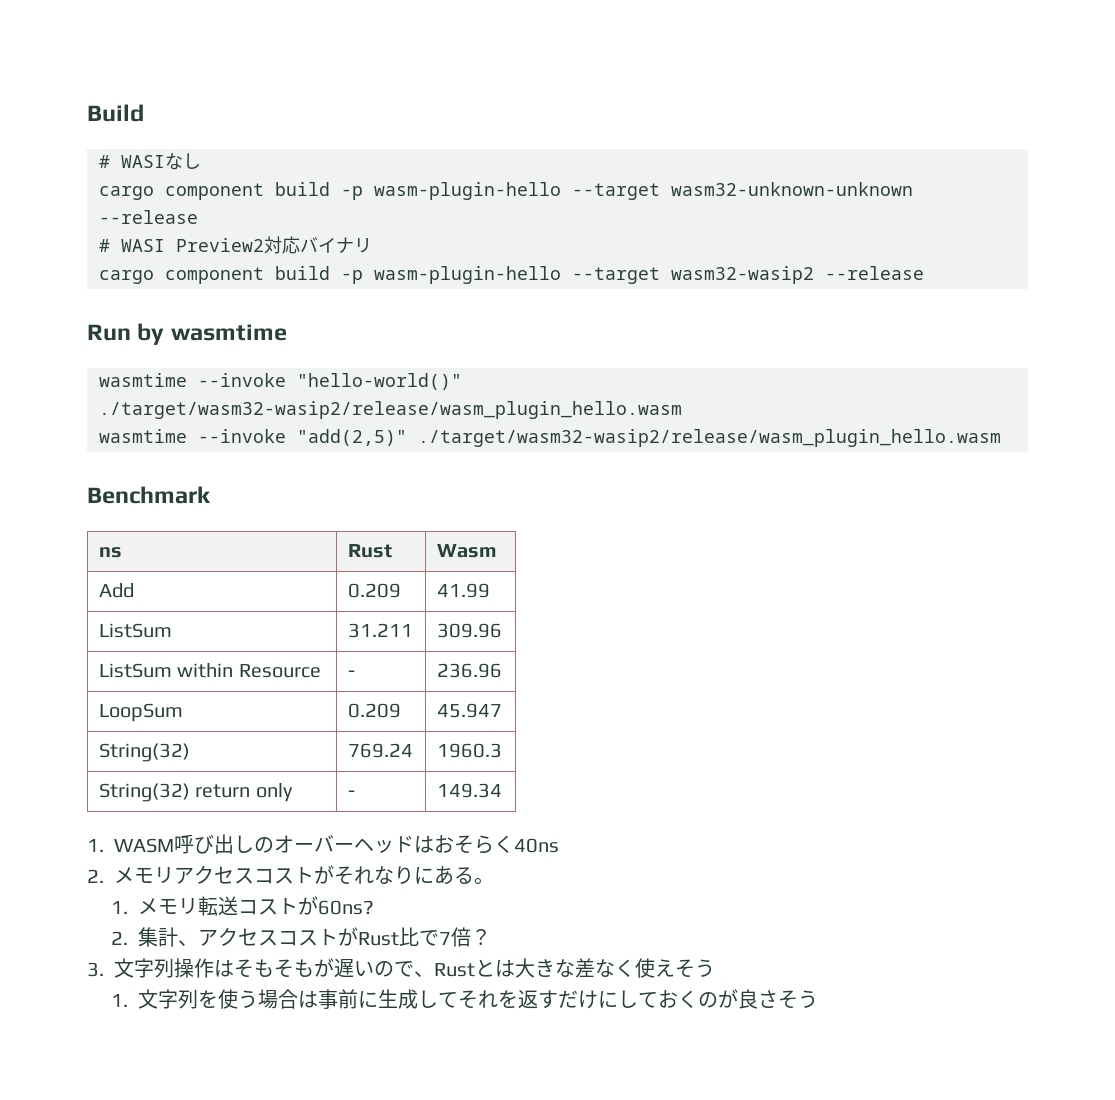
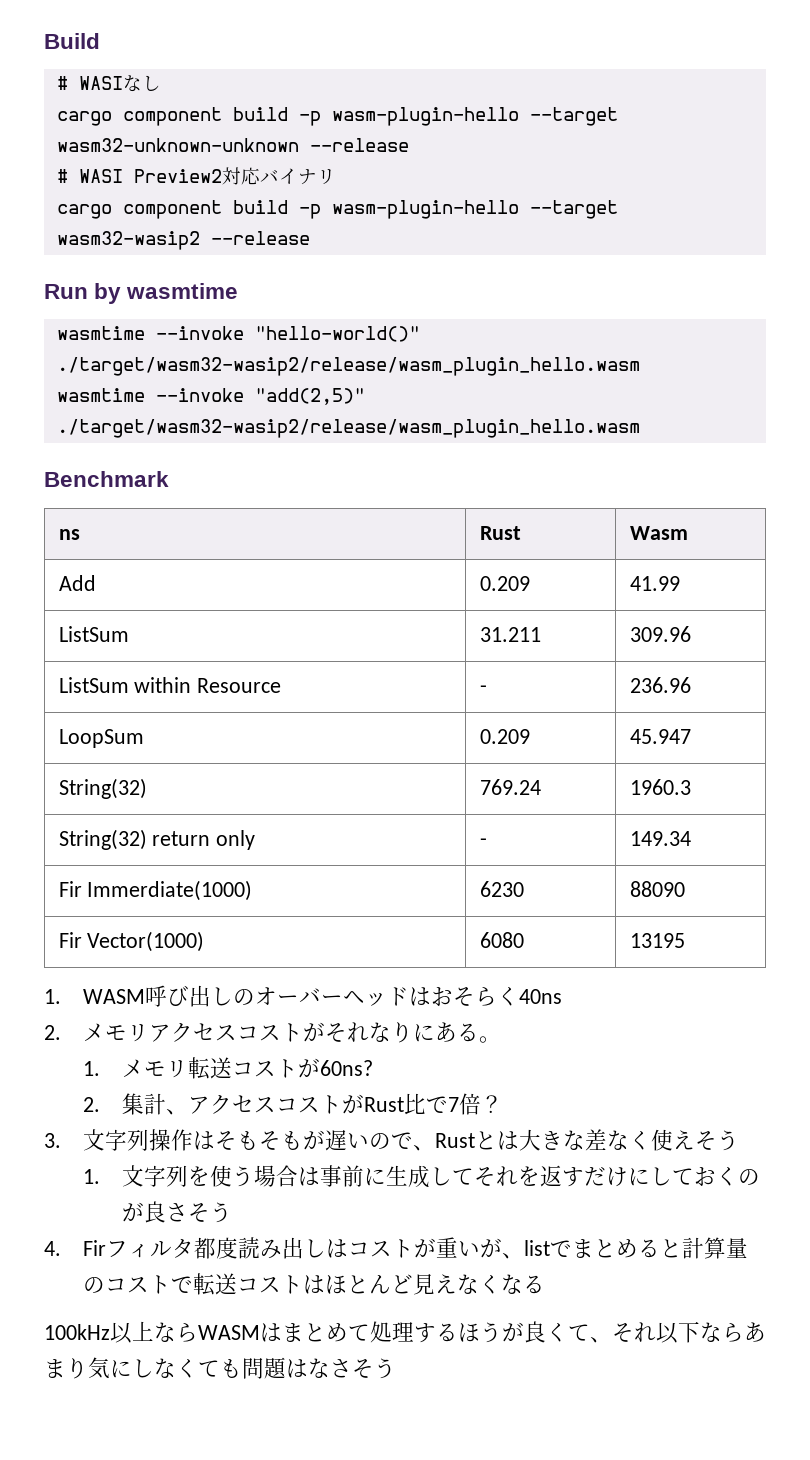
+ Fir Immerdiate(1000) | 6230 | 88090
+ Fir Vector(1000) | 6080 | 13195
+ 4. Firフィルタ都度読み出しはコストが重いが、listでまとめると計算量のコストで転送コストはほとんど見えなくなる
+ 100kHz以上ならWASMはまとめて処理するほうが良くて、それ以下ならあまり気にしなくても問題はなさそう

